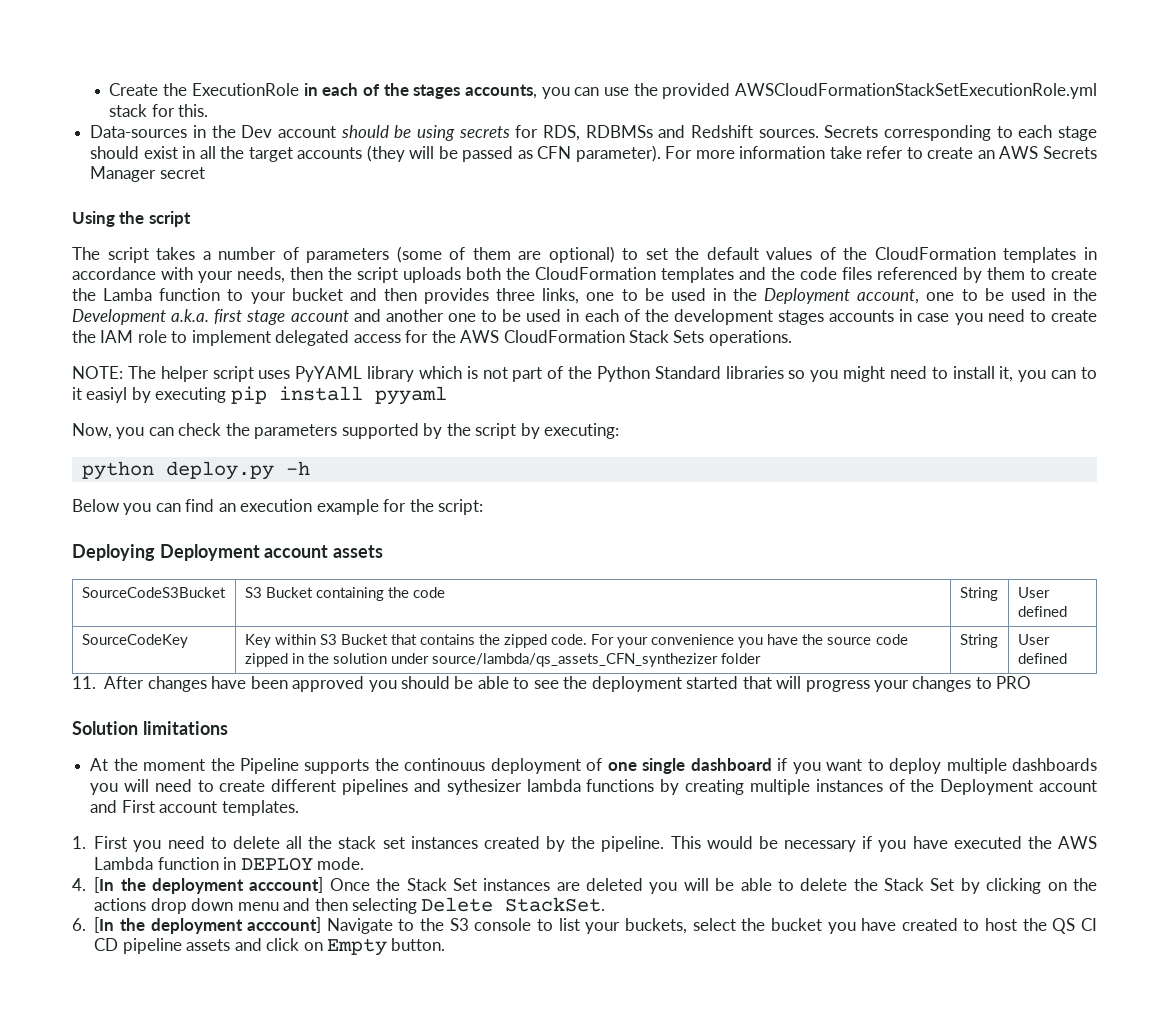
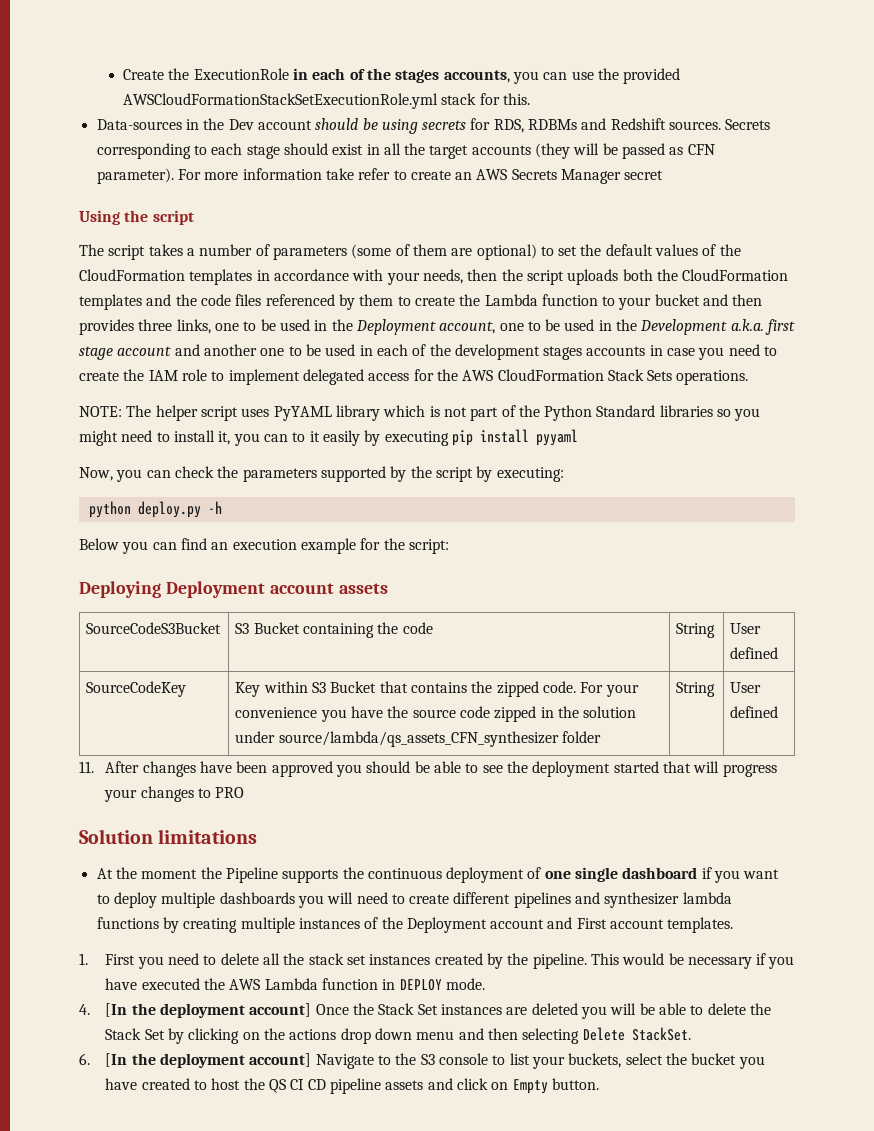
- Data-sources in the Dev account should be using secrets for RDS, RDBMSs and Redshift sources.
+ Data-sources in the Dev account should be using secrets for RDS, RDBMs and Redshift sources.
- The script takes a number of parameters (some of them are optional) to set the default values of the CloudFormation templates in accordance with your needs, then the script uploads both the CloudFormation templates and the code files referenced by them to create the Lamba function to your bucket and then provides three links, one to be used in the Deployment account, one to be used in the Development a.k.a. first stage account and another one to be used in each of the development stages accounts in case you need to create the IAM role to implement delegated access for the AWS CloudFormation Stack Sets operations.
+ The script takes a number of parameters (some of them are optional) to set the default values of the CloudFormation templates in accordance with your needs, then the script uploads both the CloudFormation templates and the code files referenced by them to create the Lambda function to your bucket and then provides three links, one to be used in the Deployment account, one to be used in the Development a.k.a. first stage account and another one to be used in each of the development stages accounts in case you need to create the IAM role to implement delegated access for the AWS CloudFormation Stack Sets operations.
- NOTE: The helper script uses PyYAML library which is not part of the Python Standard libraries so you might need to install it, you can to it easiyl by executing pip install pyyaml
+ NOTE: The helper script uses PyYAML library which is not part of the Python Standard libraries so you might need to install it, you can to it easily by executing pip install pyyaml
- SourceCodeKey | Key within S3 Bucket that contains the zipped code. For your convenience you have the source code zipped in the solution under source/lambda/qs_assets_CFN_synthezizer folder | String | User defined
+ SourceCodeKey | Key within S3 Bucket that contains the zipped code. For your convenience you have the source code zipped in the solution under source/lambda/qs_assets_CFN_synthesizer folder | String | User defined
- At the moment the Pipeline supports the continouus deployment of one single dashboard if you want to deploy multiple dashboards you will need to create different pipelines and sythesizer lambda functions by creating multiple instances of the Deployment account and First account templates.
+ At the moment the Pipeline supports the continuous deployment of one single dashboard if you want to deploy multiple dashboards you will need to create different pipelines and synthesizer lambda functions by creating multiple instances of the Deployment account and First account templates.
- 4. [In the deployment acccount] Once the Stack Set instances are deleted you will be able to delete the Stack Set by clicking on the actions drop down menu and then selecting Delete StackSet.
+ 4. [In the deployment account] Once the Stack Set instances are deleted you will be able to delete the Stack Set by clicking on the actions drop down menu and then selecting Delete StackSet.
- 6. [In the deployment acccount] Navigate to the S3 console to list your buckets, select the bucket you have created to host the QS CI CD pipeline assets and click on Empty button.
+ 6. [In the deployment account] Navigate to the S3 console to list your buckets, select the bucket you have created to host the QS CI CD pipeline assets and click on Empty button.

